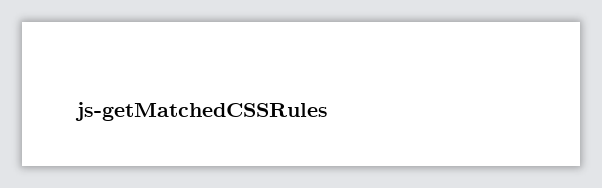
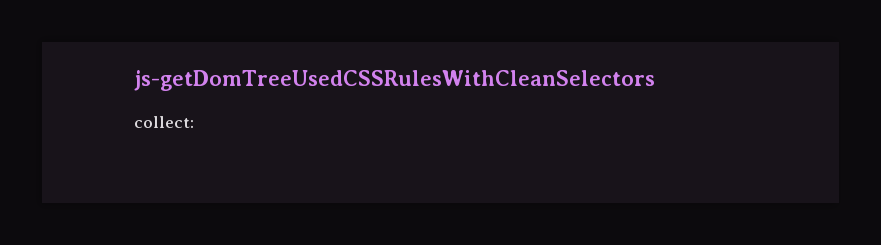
- js-getMatchedCSSRules
+ js-getDomTreeUsedCSSRulesWithCleanSelectors
+ collect:

